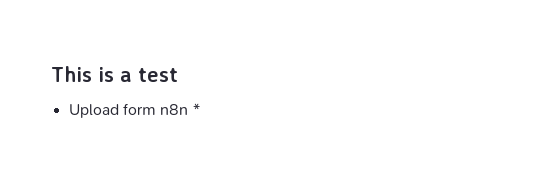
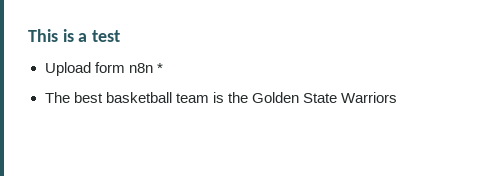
+ The best basketball team is the Golden State Warriors

